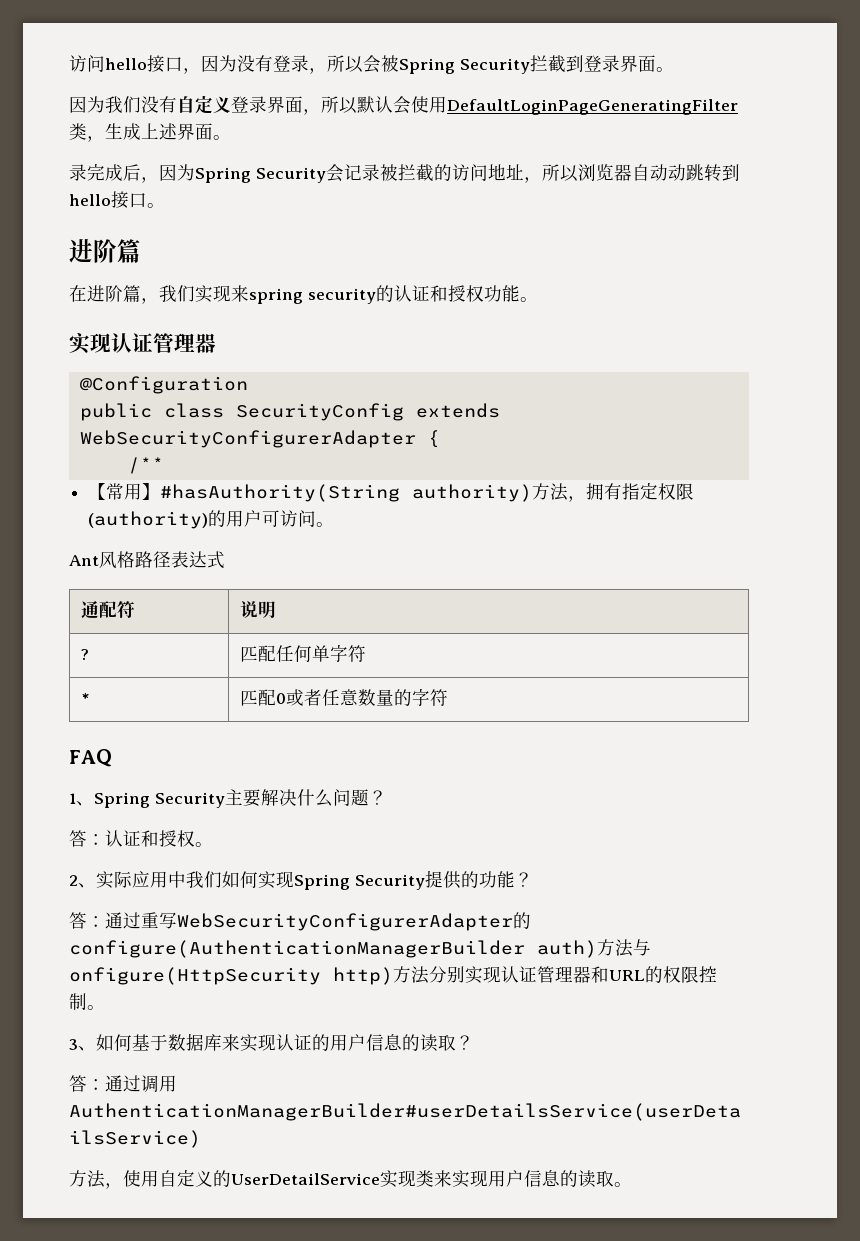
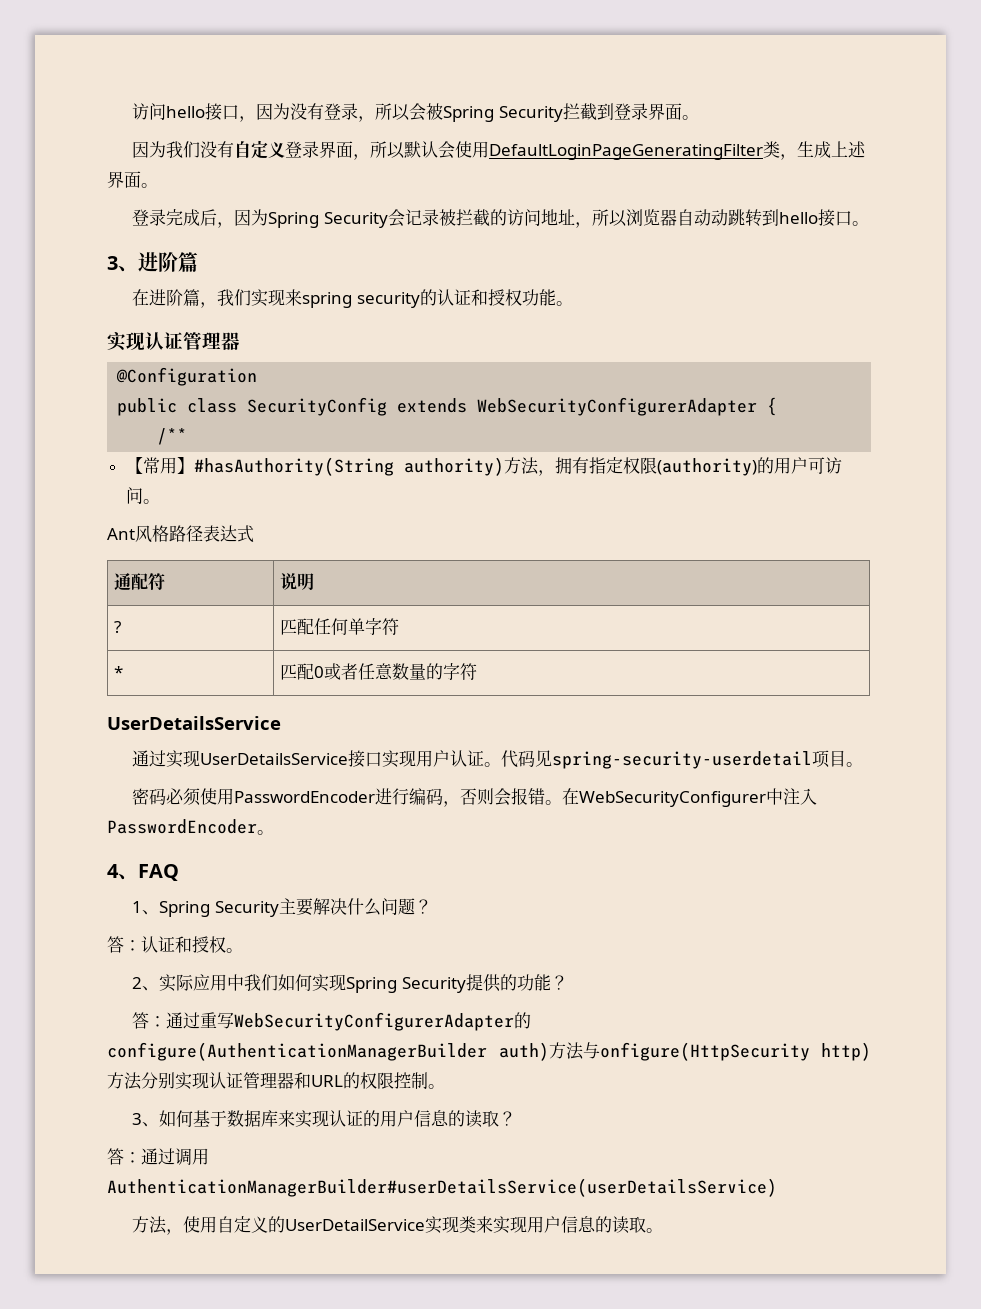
- 录完成后，因为Spring Security会记录被拦截的访问地址，所以浏览器自动动跳转到hello接口。
- 进阶篇
+ 登录完成后，因为Spring Security会记录被拦截的访问地址，所以浏览器自动动跳转到hello接口。
+ 3、进阶篇
  * | 匹配0或者任意数量的字符
- FAQ
+ UserDetailsService
+ 通过实现UserDetailsService接口实现用户认证。代码见spring-security-userdetail项目。
+ 密码必须使用PasswordEncoder进行编码，否则会报错。在WebSecurityConfigurer中注入PasswordEncoder。
+ 4、FAQ

